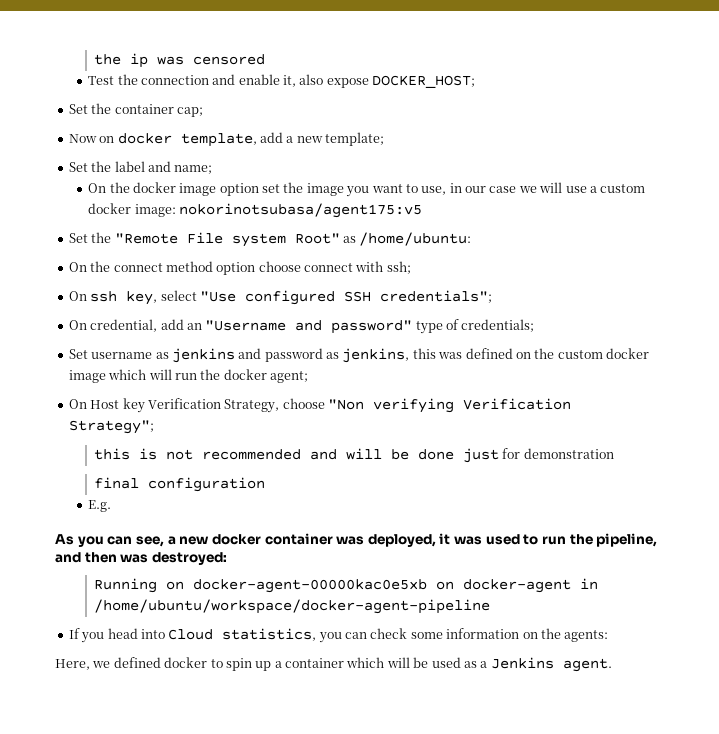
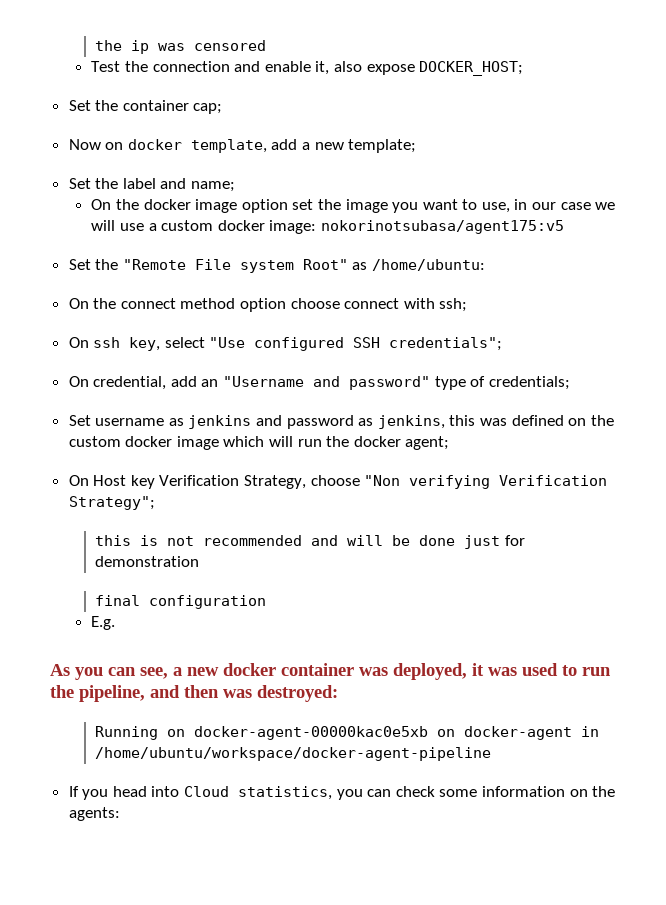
- Here, we defined docker to spin up a container which will be used as a Jenkins agent.

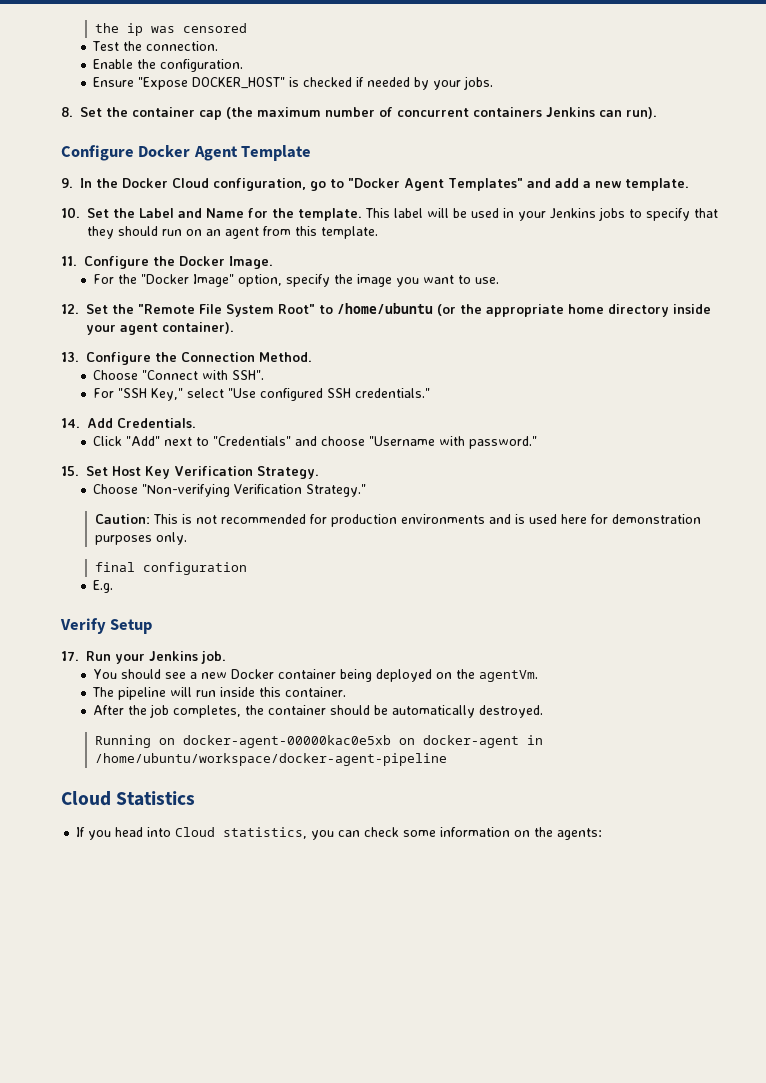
- Test the connection and enable it, also expose DOCKER_HOST;
- Set the container cap;
- Now on docker template, add a new template;
- Set the label and name;
- On the docker image option set the image you want to use, in our case we will use a custom docker image: nokorinotsubasa/agent175:v5
- Set the "Remote File system Root" as /home/ubuntu:
- On the connect method option choose connect with ssh;
- On ssh key, select "Use configured SSH credentials";
- On credential, add an "Username and password" type of credentials;
- Set username as jenkins and password as jenkins, this was defined on the custom docker image which will run the docker agent;
- On Host key Verification Strategy, choose "Non verifying Verification Strategy";
- this is not recommended and will be done just for demonstration
+ Test the connection.
+ Enable the configuration.
+ Ensure "Expose DOCKER_HOST" is checked if needed by your jobs.
+ 8. Set the container cap (the maximum number of concurrent containers Jenkins can run).
+ Configure Docker Agent Template
+ 9. In the Docker Cloud configuration, go to "Docker Agent Templates" and add a new template.
+ 10. Set the Label and Name for the template. This label will be used in your Jenkins jobs to specify that they should run on an agent from this template.
+ 11. Configure the Docker Image.
+ For the "Docker Image" option, specify the image you want to use.
+ 12. Set the "Remote File System Root" to /home/ubuntu (or the appropriate home directory inside your agent container).
+ 13. Configure the Connection Method.
+ Choose "Connect with SSH".
+ For "SSH Key," select "Use configured SSH credentials."
+ 14. Add Credentials.
+ Click "Add" next to "Credentials" and choose "Username with password."
+ 15. Set Host Key Verification Strategy.
+ Choose "Non-verifying Verification Strategy."
+ Caution: This is not recommended for production environments and is used here for demonstration purposes only.
- As you can see, a new docker container was deployed, it was used to run the pipeline, and then was destroyed:
+ Verify Setup
+ 17. Run your Jenkins job.
+ You should see a new Docker container being deployed on the agentVm.
+ The pipeline will run inside this container.
+ After the job completes, the container should be automatically destroyed.
+ Cloud Statistics

